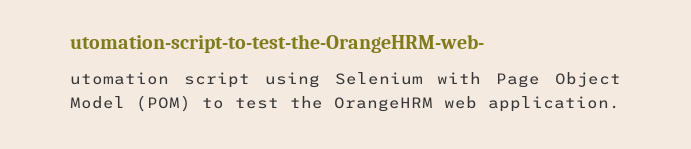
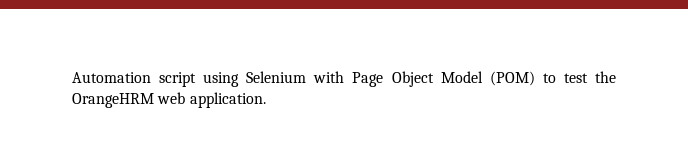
- utomation-script-to-test-the-OrangeHRM-web-
- utomation script using Selenium with Page Object Model (POM) to test the OrangeHRM web application.
+ Automation script using Selenium with Page Object Model (POM) to test the OrangeHRM web application.

